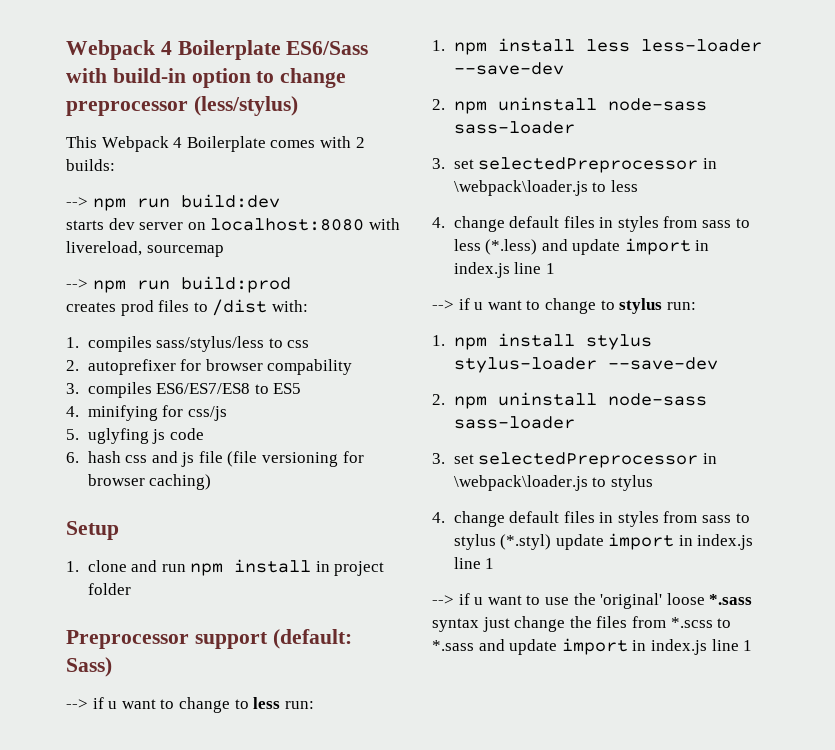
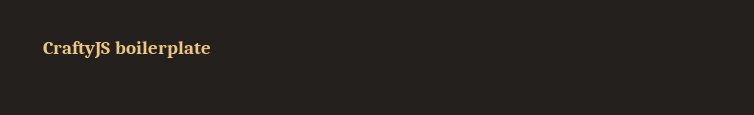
- Webpack 4 Boilerplate ES6/Sass with build-in option to change preprocessor (less/stylus)
- This Webpack 4 Boilerplate comes with 2 builds:
- --> npm run build:dev
- starts dev server on localhost:8080 with livereload, sourcemap
- --> npm run build:prod
- creates prod files to /dist with:
- 1. compiles sass/stylus/less to css
- 2. autoprefixer for browser compability
- 3. compiles ES6/ES7/ES8 to ES5
- 4. minifying for css/js
- 5. uglyfing js code
- 6. hash css and js file (file versioning for browser caching)
- Setup
- 1. clone and run npm install in project folder
- Preprocessor support (default: Sass)
- --> if u want to change to less run:
- 1. npm install less less-loader --save-dev
- 2. npm uninstall node-sass sass-loader
- 3. set selectedPreprocessor in \webpack\loader.js to less
- 4. change default files in styles from sass to less (*.less) and update import in index.js line 1
- --> if u want to change to stylus run:
- 1. npm install stylus stylus-loader --save-dev
- 2. npm uninstall node-sass sass-loader
- 3. set selectedPreprocessor in \webpack\loader.js to stylus
- 4. change default files in styles from sass to stylus (*.styl) update import in index.js line 1
- --> if u want to use the 'original' loose *.sass syntax just change the files from *.scss to *.sass and update import in index.js line 1
+ CraftyJS boilerplate

